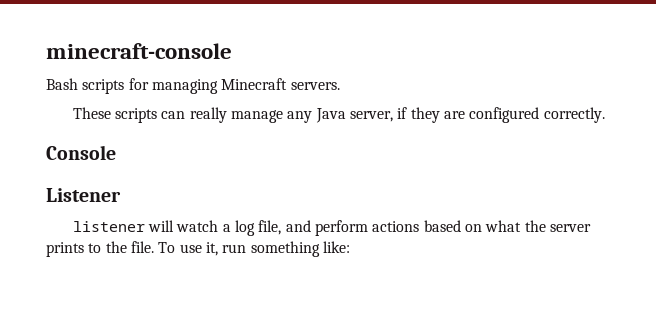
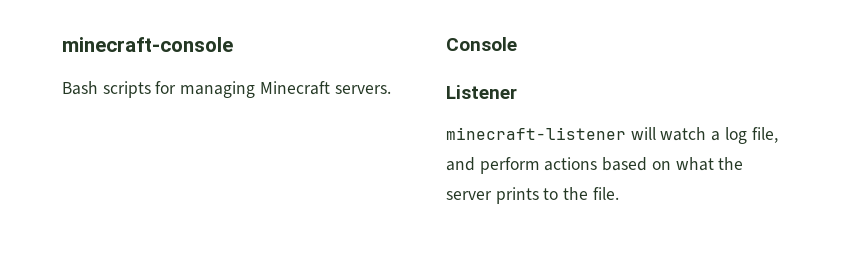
- These scripts can really manage any Java server, if they are configured correctly.
- listener will watch a log file, and perform actions based on what the server prints to the file. To use it, run something like:
+ minecraft-listener will watch a log file, and perform actions based on what the server prints to the file.

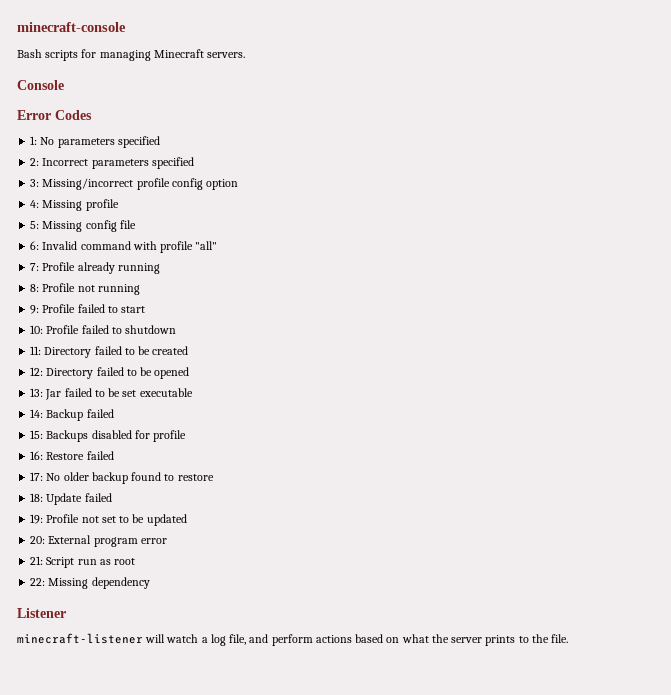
+ Error Codes
+ 1: No parameters specified
+ 2: Incorrect parameters specified
+ 3: Missing/incorrect profile config option
+ 4: Missing profile
+ 5: Missing config file
+ 6: Invalid command with profile "all"
+ 7: Profile already running
+ 8: Profile not running
+ 9: Profile failed to start
+ 10: Profile failed to shutdown
+ 11: Directory failed to be created
+ 12: Directory failed to be opened
+ 13: Jar failed to be set executable
+ 14: Backup failed
+ 15: Backups disabled for profile
+ 16: Restore failed
+ 17: No older backup found to restore
+ 18: Update failed
+ 19: Profile not set to be updated
+ 20: External program error
+ 21: Script run as root
+ 22: Missing dependency

